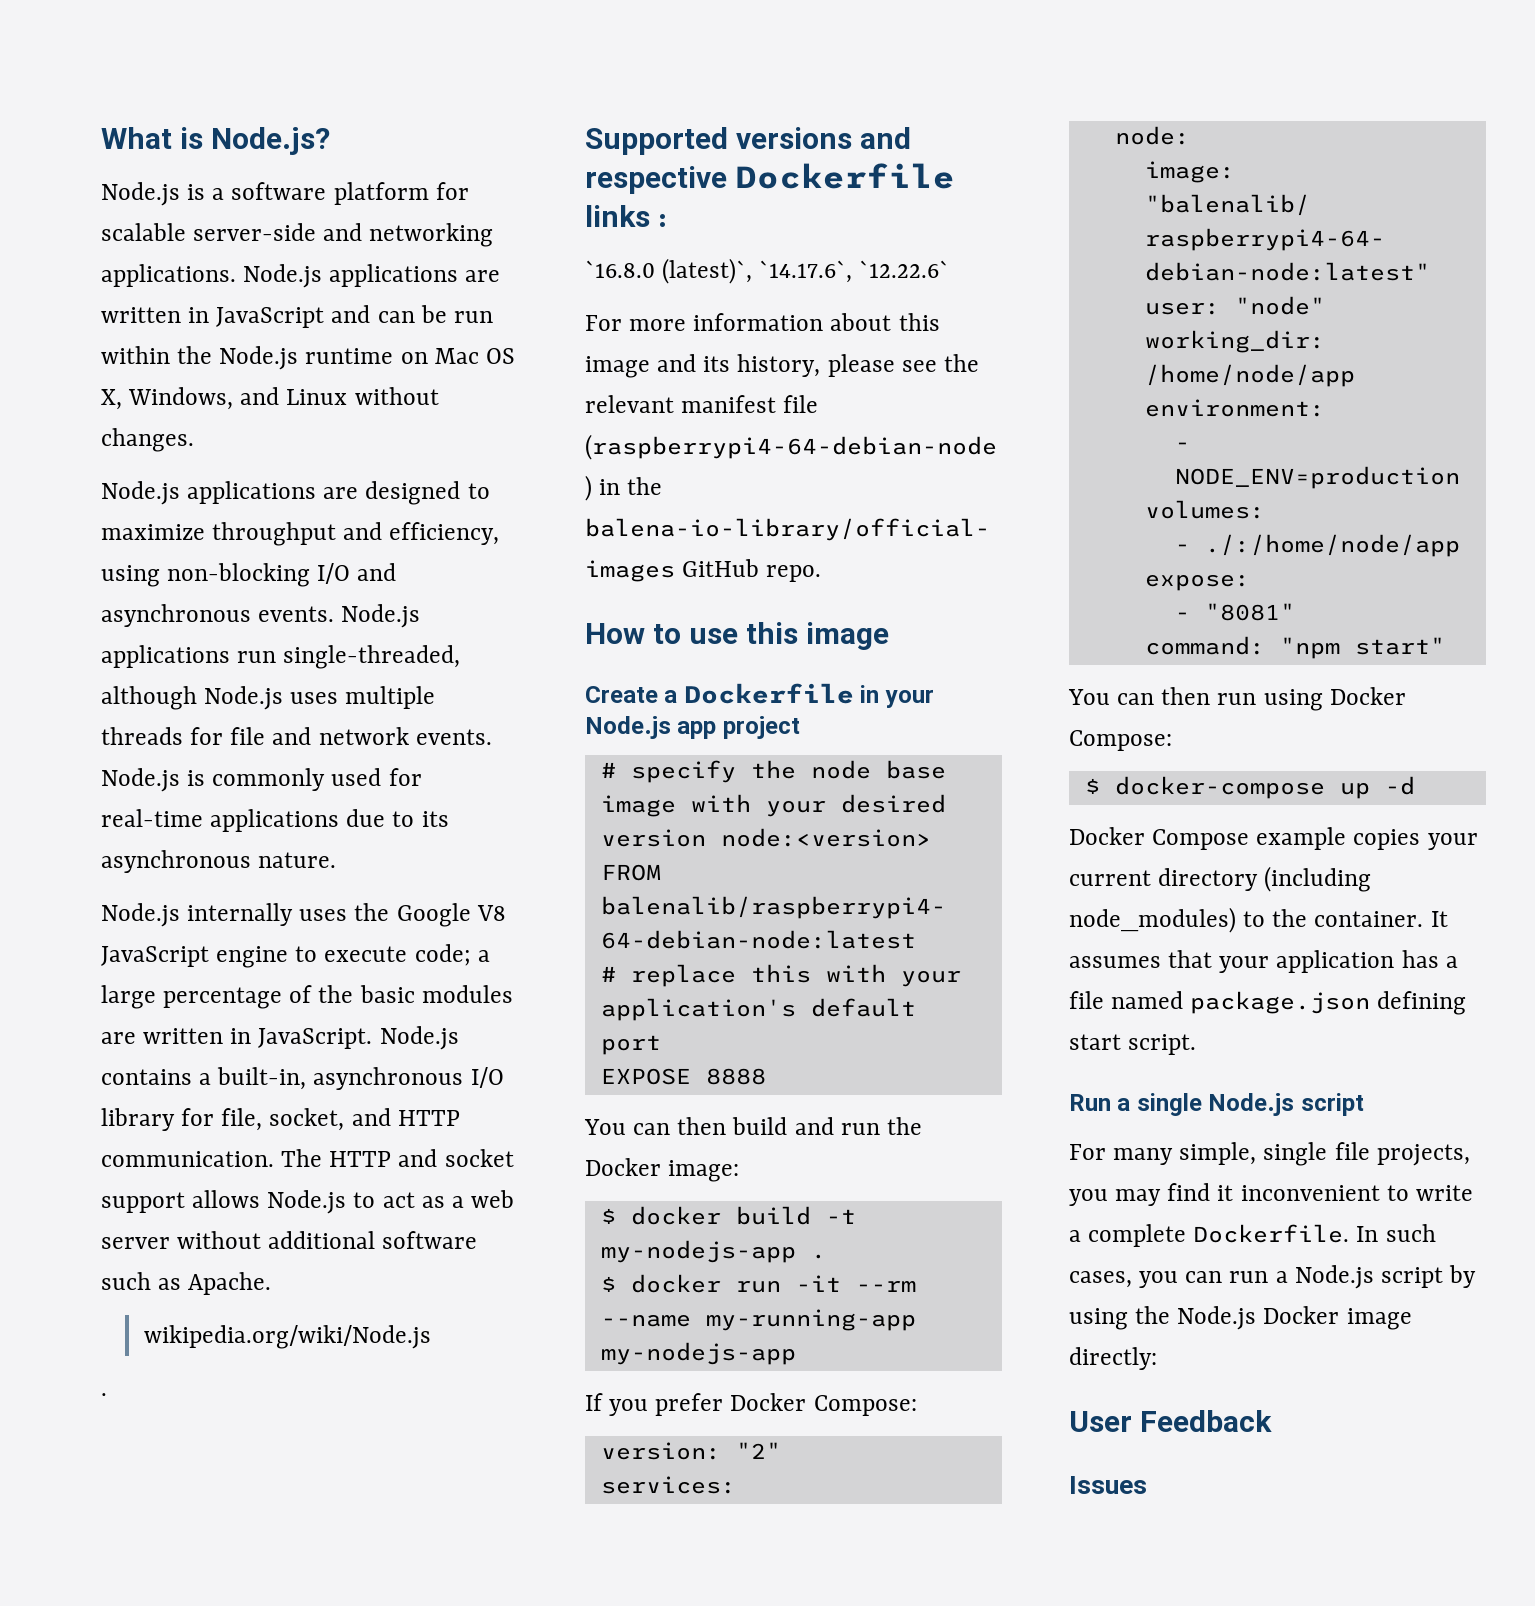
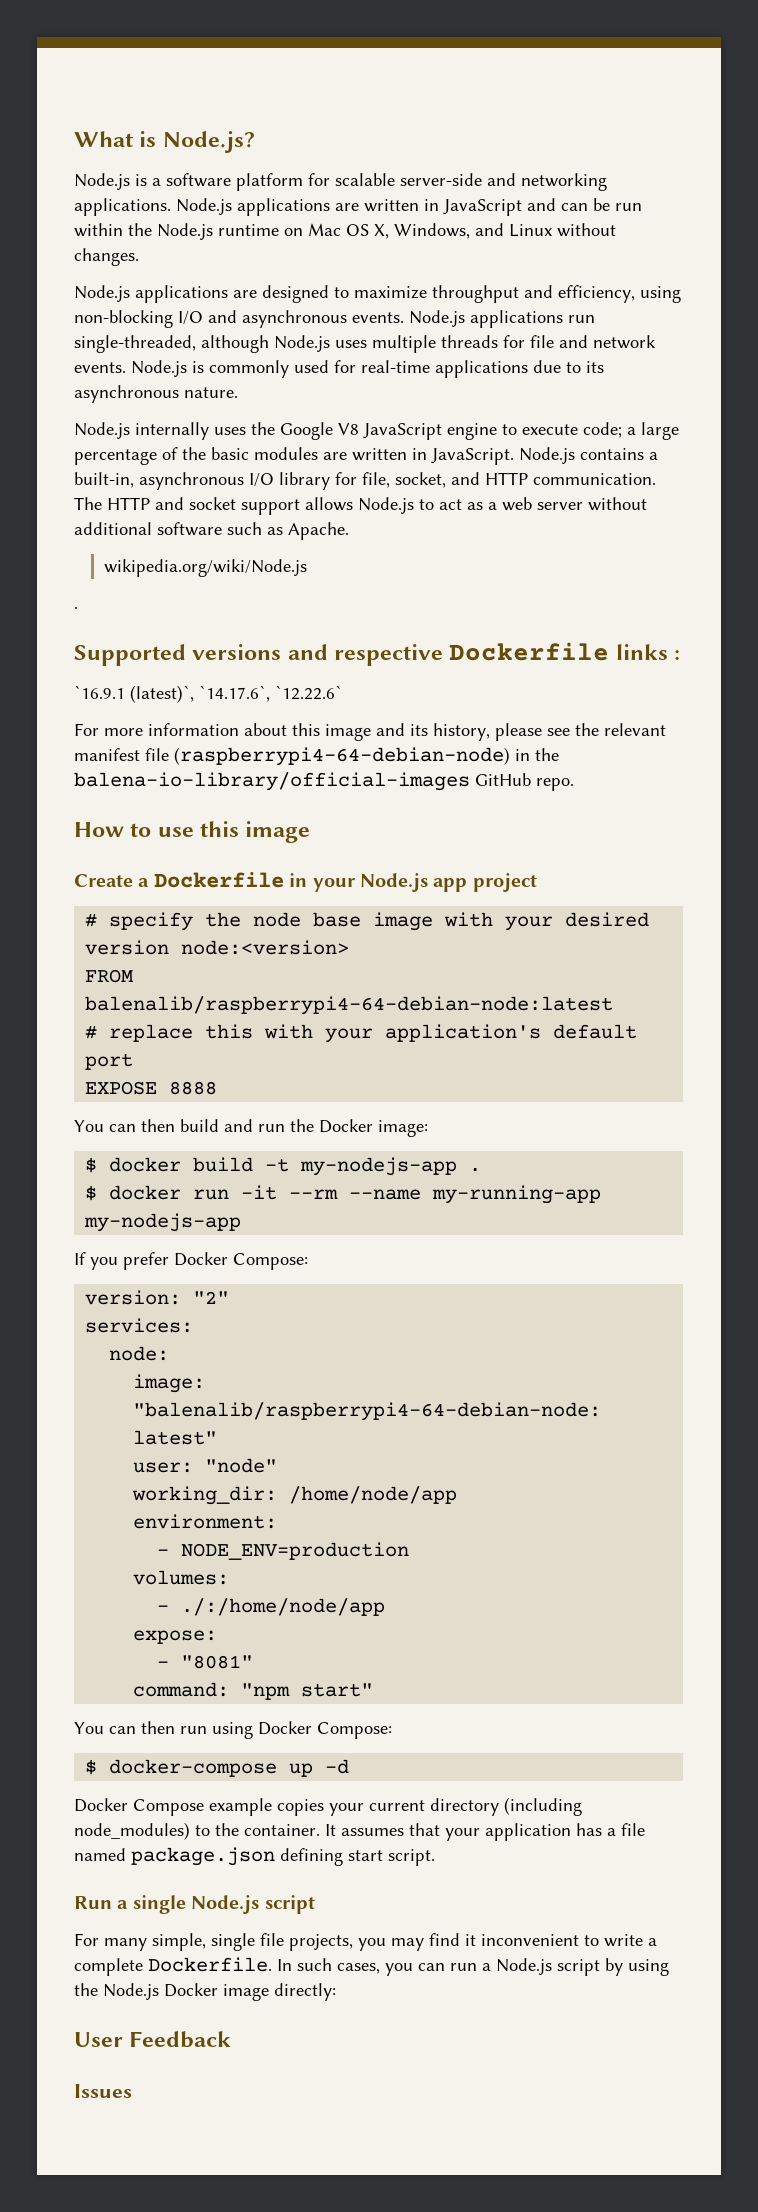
- `16.8.0 (latest)`, `14.17.6`, `12.22.6`
+ `16.9.1 (latest)`, `14.17.6`, `12.22.6`

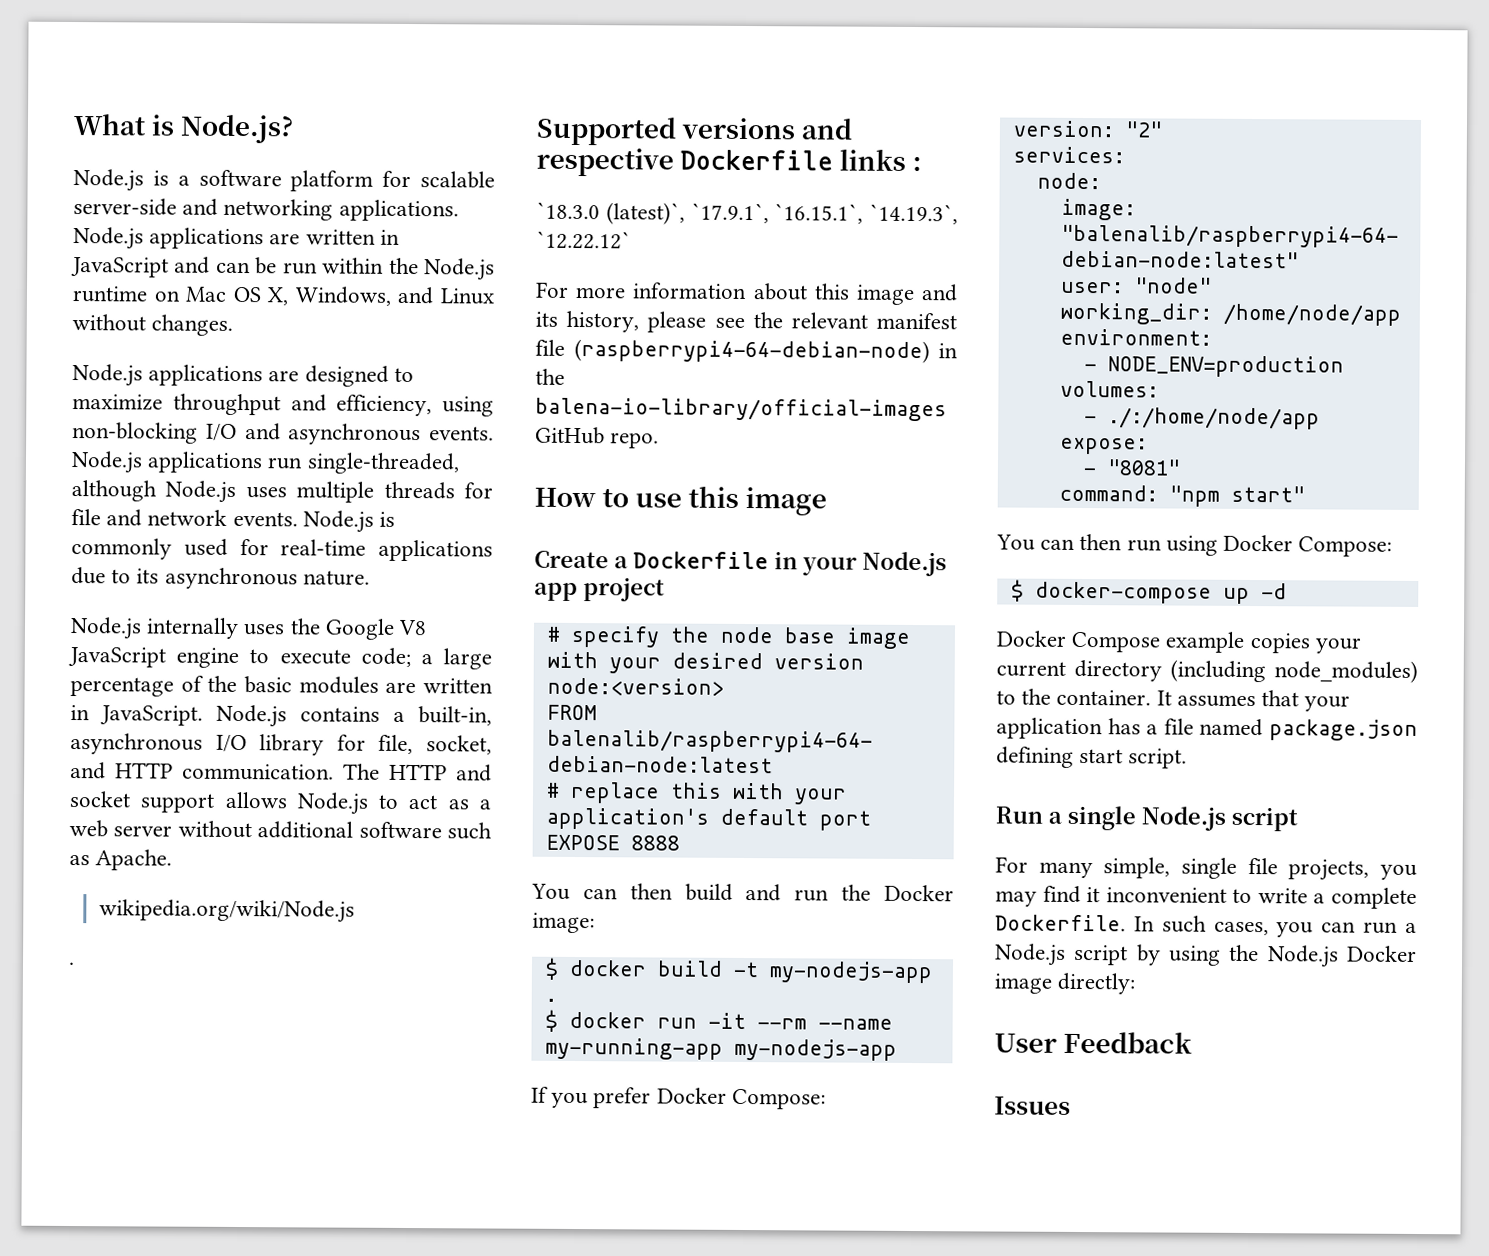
- `16.9.1 (latest)`, `14.17.6`, `12.22.6`
+ `18.3.0 (latest)`, `17.9.1`, `16.15.1`, `14.19.3`, `12.22.12`

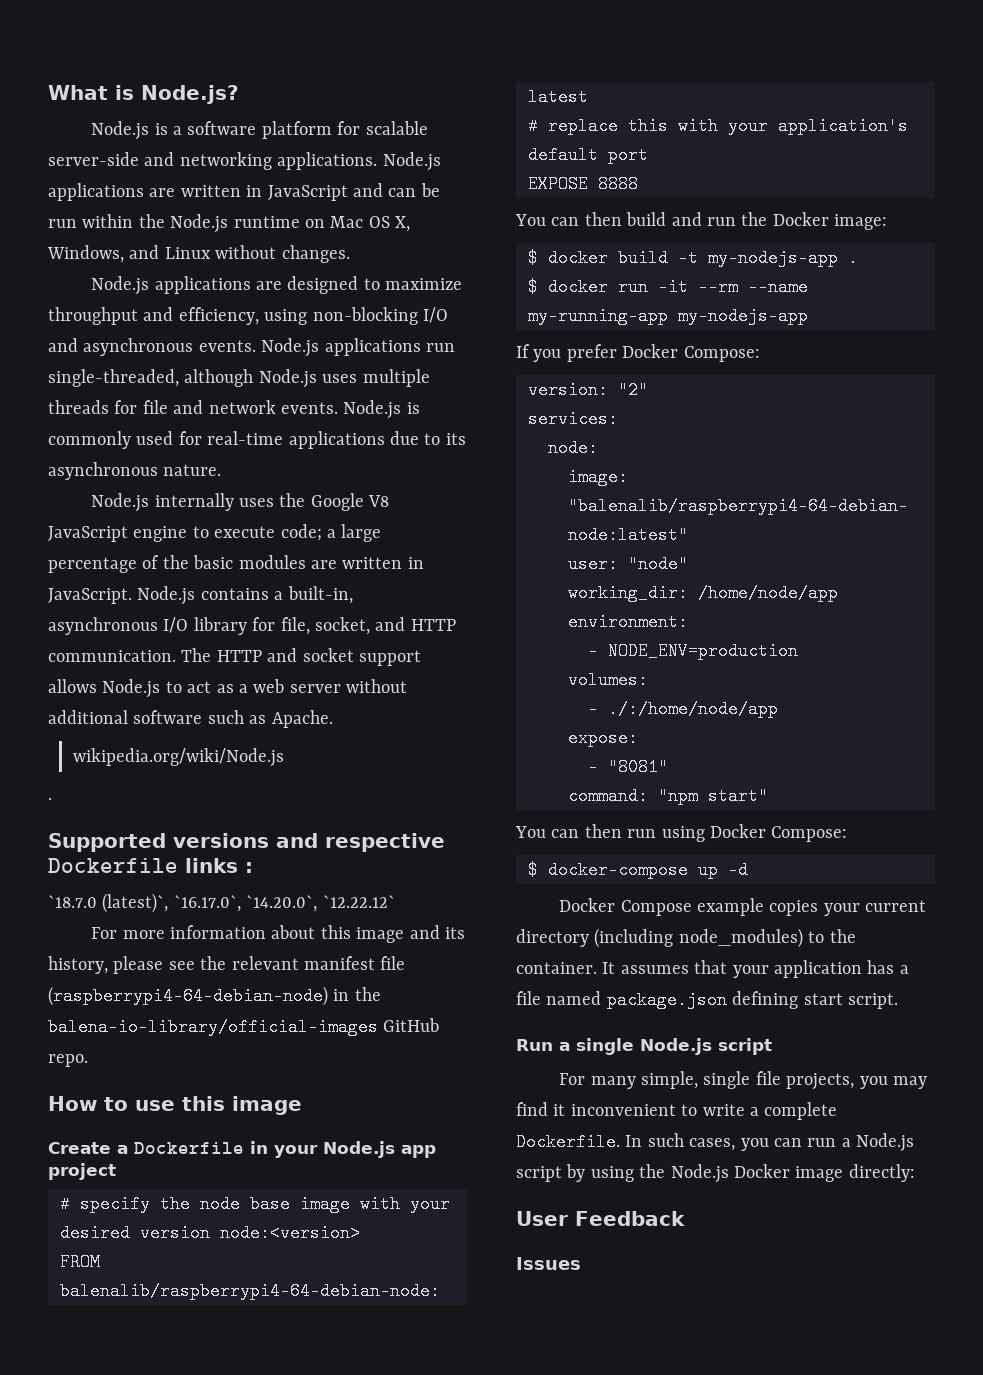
- `18.3.0 (latest)`, `17.9.1`, `16.15.1`, `14.19.3`, `12.22.12`
+ `18.7.0 (latest)`, `16.17.0`, `14.20.0`, `12.22.12`

